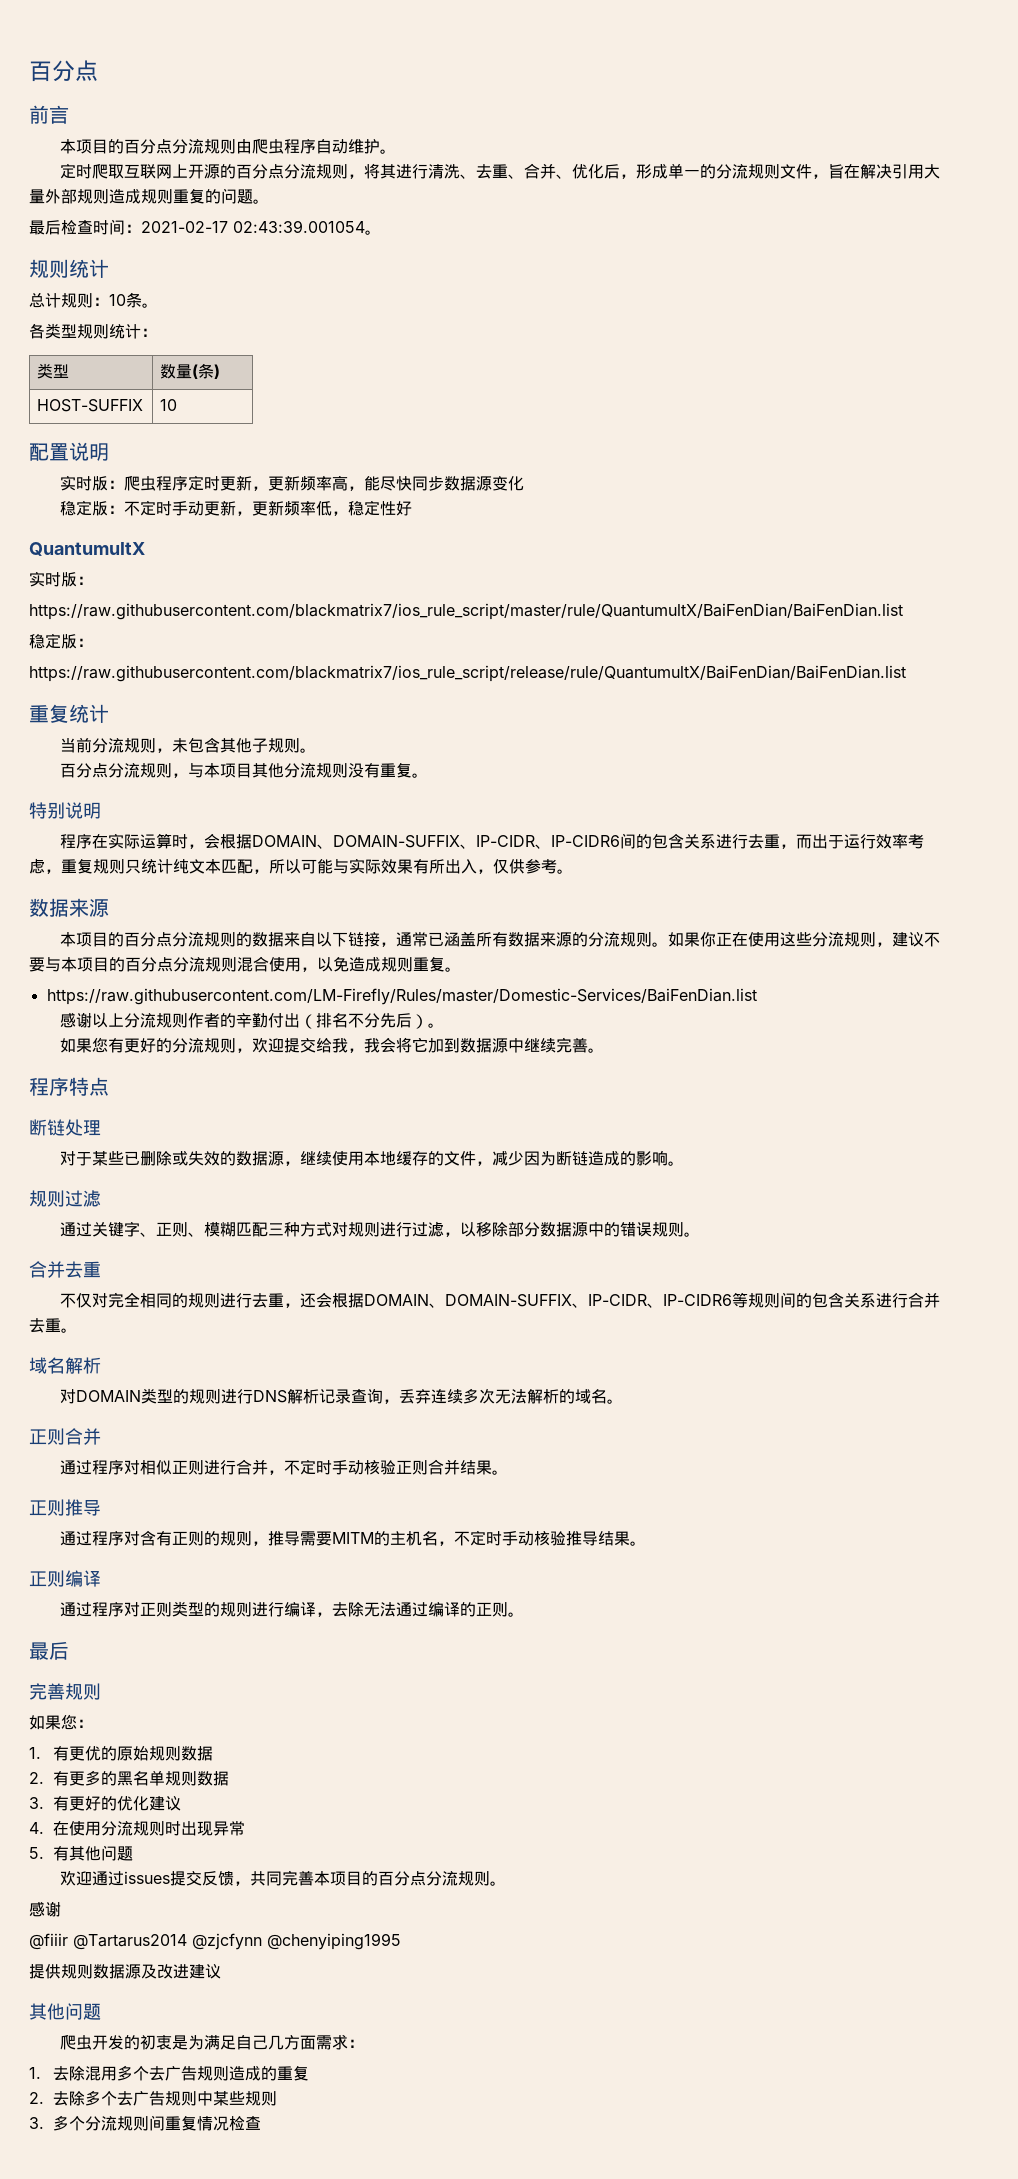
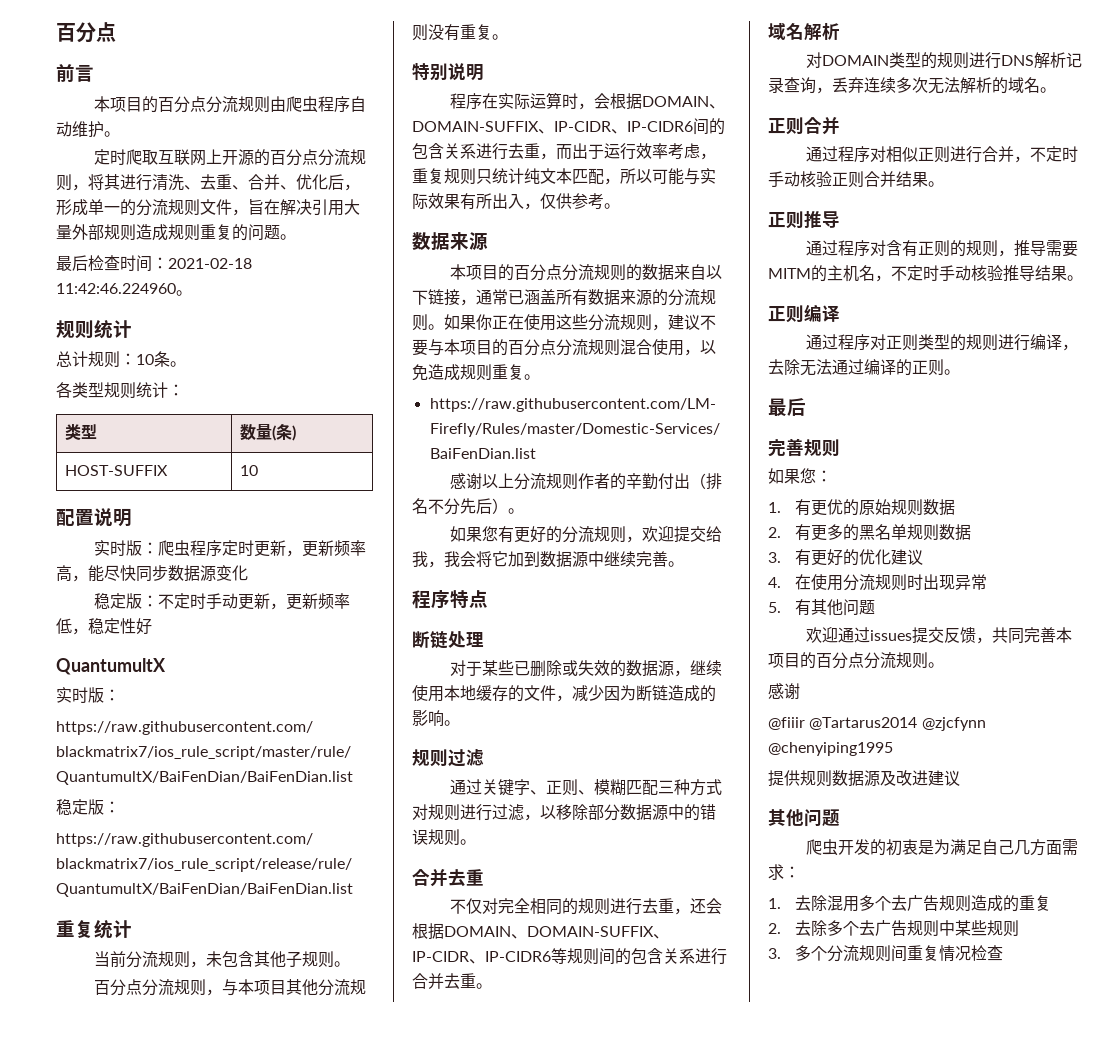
- 最后检查时间：2021-02-17 02:43:39.001054。
+ 最后检查时间：2021-02-18 11:42:46.224960。

